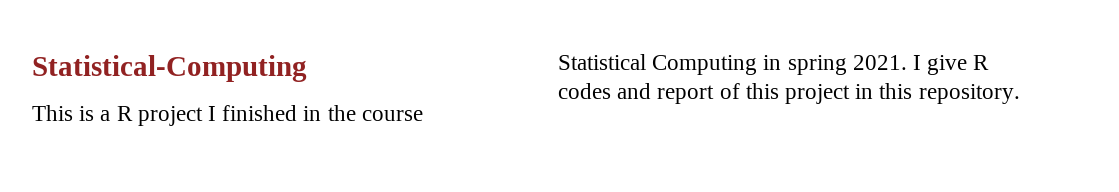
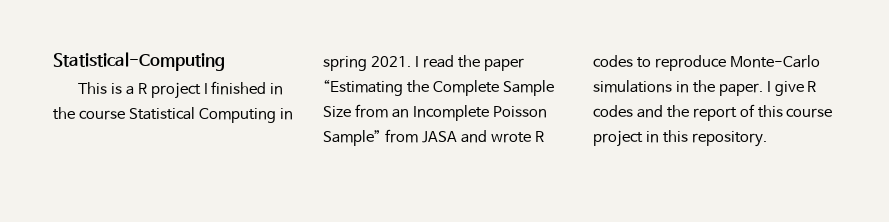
- I give R codes and report of this project in this repository.
+ I read the paper “Estimating the Complete Sample Size from an Incomplete Poisson Sample” from JASA and wrote R codes to reproduce Monte-Carlo simulations in the paper. I give R codes and the report of this course project in this repository.

